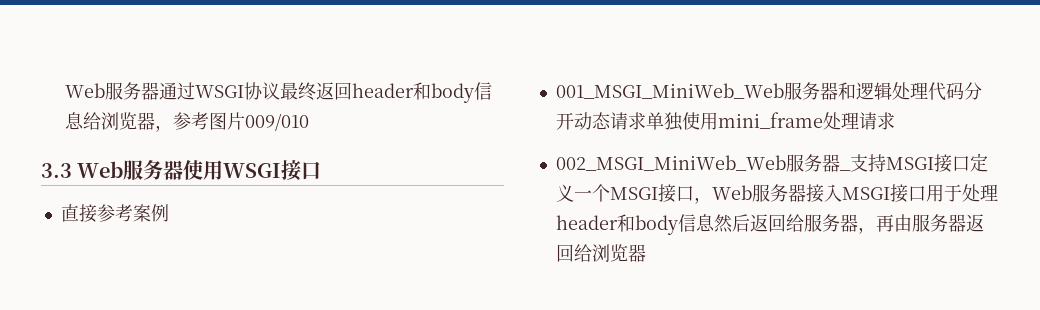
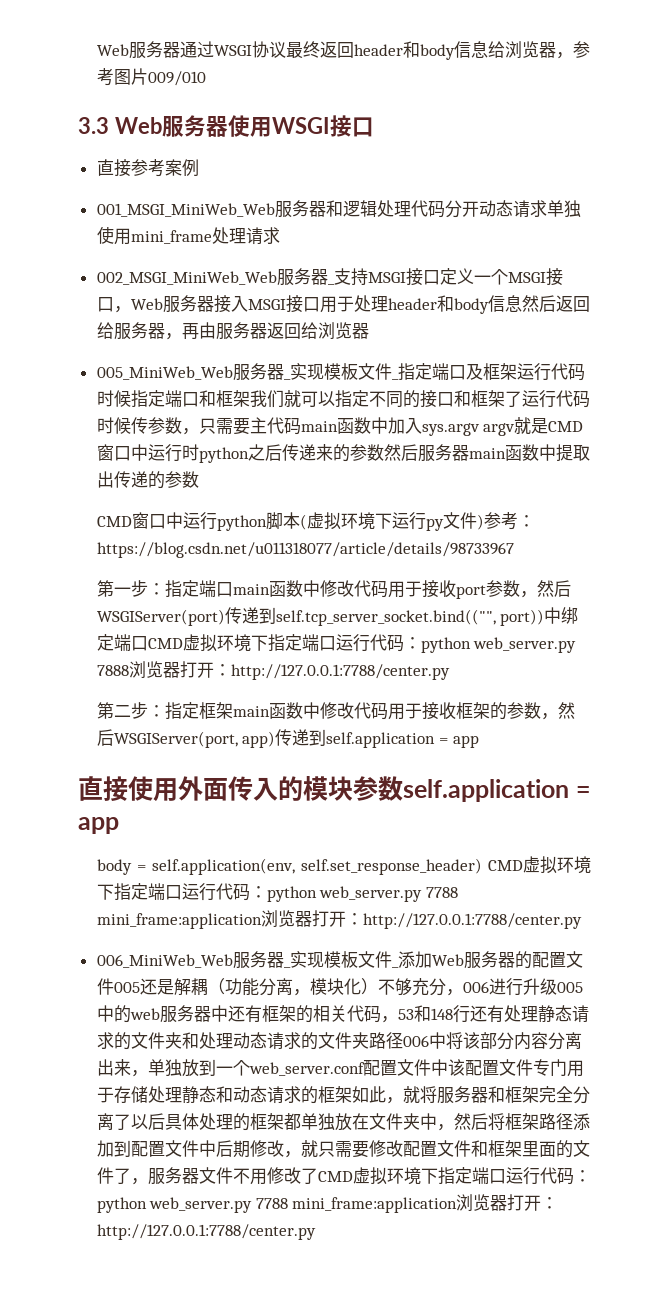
+ 005_MiniWeb_Web服务器_实现模板文件_指定端口及框架运行代码时候指定端口和框架我们就可以指定不同的接口和框架了运行代码时候传参数，只需要主代码main函数中加入sys.argv argv就是CMD窗口中运行时python之后传递来的参数然后服务器main函数中提取出传递的参数
+ CMD窗口中运行python脚本(虚拟环境下运行py文件)参考：https://blog.csdn.net/u011318077/article/details/98733967
+ 第一步：指定端口main函数中修改代码用于接收port参数，然后WSGIServer(port)传递到self.tcp_server_socket.bind(("", port))中绑定端口CMD虚拟环境下指定端口运行代码：python web_server.py 7888浏览器打开：http://127.0.0.1:7788/center.py
+ 第二步：指定框架main函数中修改代码用于接收框架的参数，然后WSGIServer(port, app)传递到self.application = app
+ 直接使用外面传入的模块参数self.application = app
+ body = self.application(env, self.set_response_header) CMD虚拟环境下指定端口运行代码：python web_server.py 7788 mini_frame:application浏览器打开：http://127.0.0.1:7788/center.py
+ 006_MiniWeb_Web服务器_实现模板文件_添加Web服务器的配置文件005还是解耦（功能分离，模块化）不够充分，006进行升级005中的web服务器中还有框架的相关代码，53和148行还有处理静态请求的文件夹和处理动态请求的文件夹路径006中将该部分内容分离出来，单独放到一个web_server.conf配置文件中该配置文件专门用于存储处理静态和动态请求的框架如此，就将服务器和框架完全分离了以后具体处理的框架都单独放在文件夹中，然后将框架路径添加到配置文件中后期修改，就只需要修改配置文件和框架里面的文件了，服务器文件不用修改了CMD虚拟环境下指定端口运行代码：python web_server.py 7788 mini_frame:application浏览器打开：http://127.0.0.1:7788/center.py

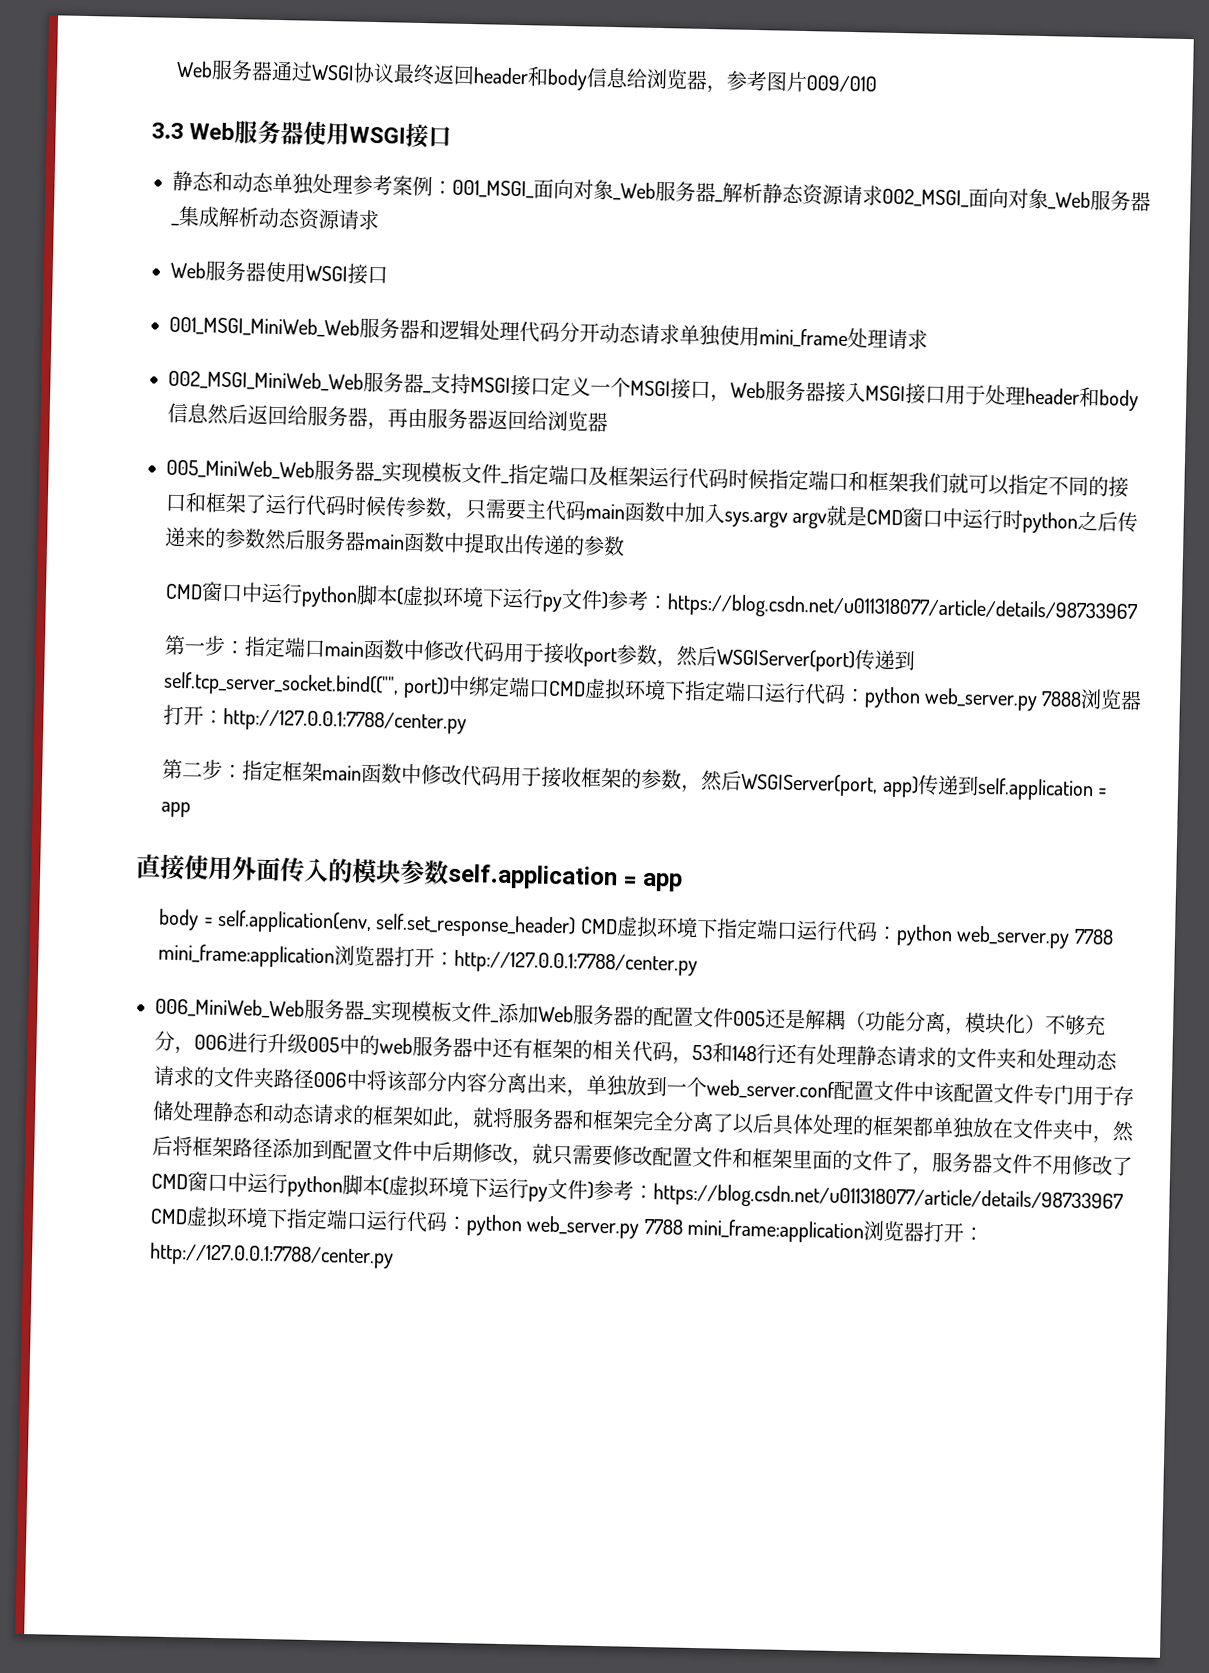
- 直接参考案例
+ 静态和动态单独处理参考案例：001_MSGI_面向对象_Web服务器_解析静态资源请求002_MSGI_面向对象_Web服务器_集成解析动态资源请求
+ Web服务器使用WSGI接口
- 006_MiniWeb_Web服务器_实现模板文件_添加Web服务器的配置文件005还是解耦（功能分离，模块化）不够充分，006进行升级005中的web服务器中还有框架的相关代码，53和148行还有处理静态请求的文件夹和处理动态请求的文件夹路径006中将该部分内容分离出来，单独放到一个web_server.conf配置文件中该配置文件专门用于存储处理静态和动态请求的框架如此，就将服务器和框架完全分离了以后具体处理的框架都单独放在文件夹中，然后将框架路径添加到配置文件中后期修改，就只需要修改配置文件和框架里面的文件了，服务器文件不用修改了CMD虚拟环境下指定端口运行代码：
+ 006_MiniWeb_Web服务器_实现模板文件_添加Web服务器的配置文件005还是解耦（功能分离，模块化）不够充分，006进行升级005中的web服务器中还有框架的相关代码，53和148行还有处理静态请求的文件夹和处理动态请求的文件夹路径006中将该部分内容分离出来，单独放到一个web_server.conf配置文件中该配置文件专门用于存储处理静态和动态请求的框架如此，就将服务器和框架完全分离了以后具体处理的框架都单独放在文件夹中，然后将框架路径添加到配置文件中后期修改，就只需要修改配置文件和框架里面的文件了，服务器文件不用修改了CMD窗口中运行python脚本(虚拟环境下运行py文件)参考：https://blog.csdn.net/u011318077/article/details/98733967 CMD虚拟环境下指定端口运行代码：

